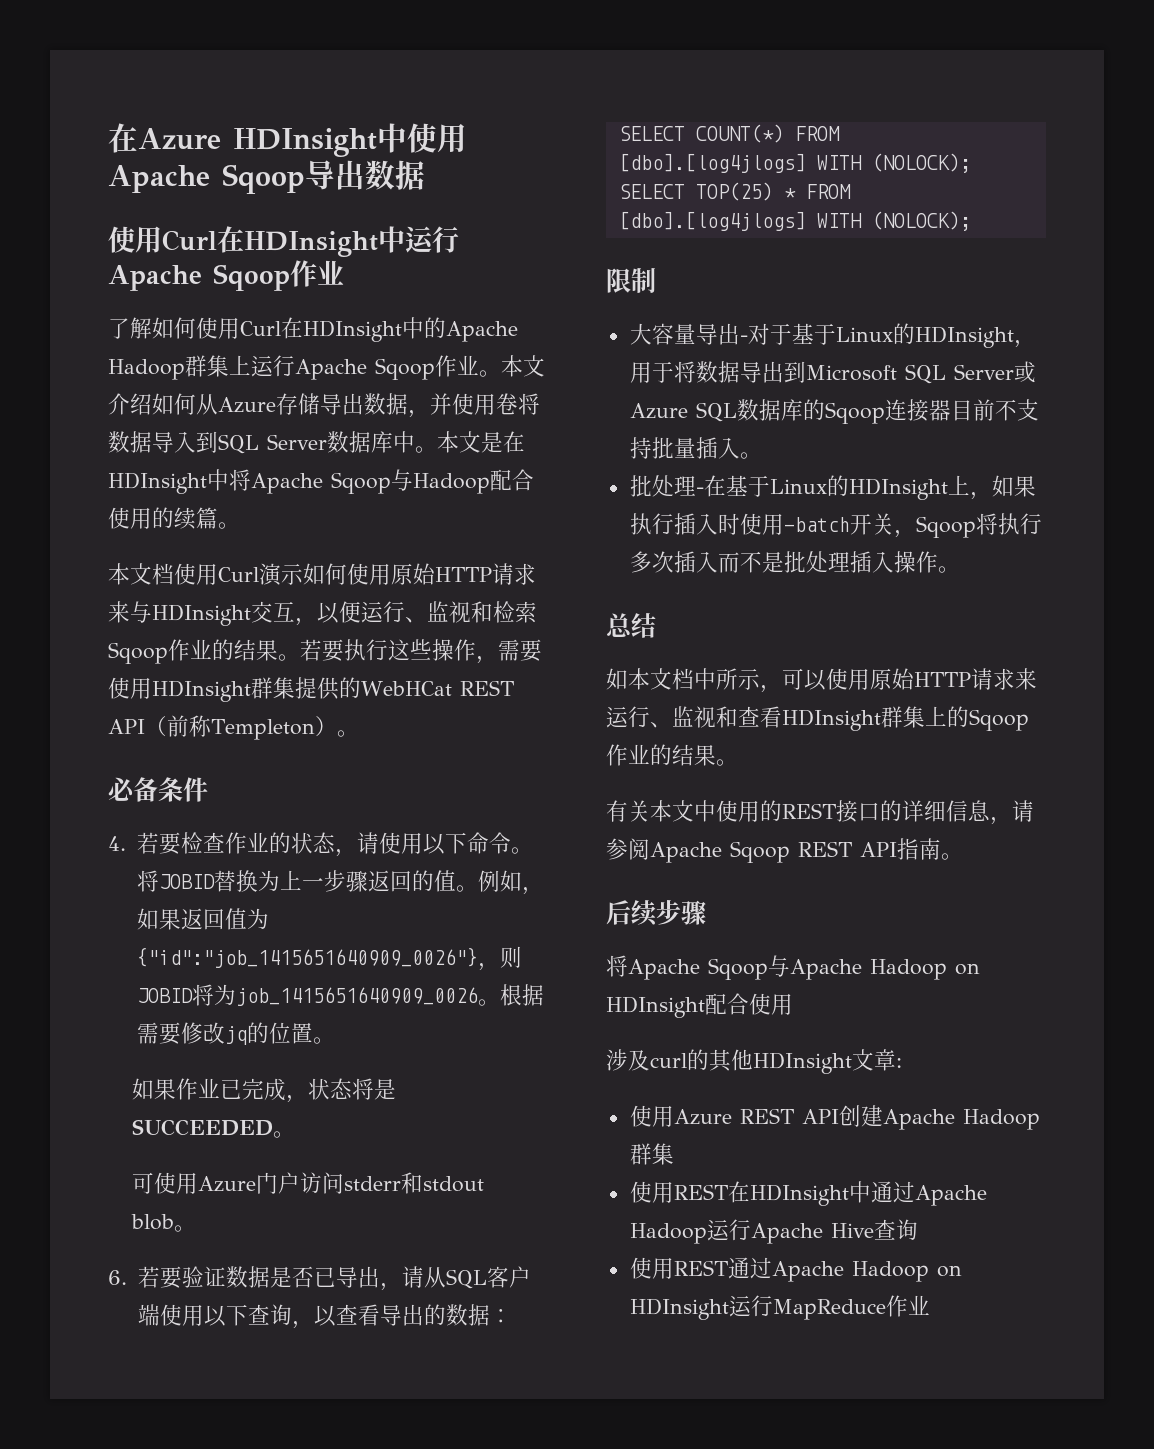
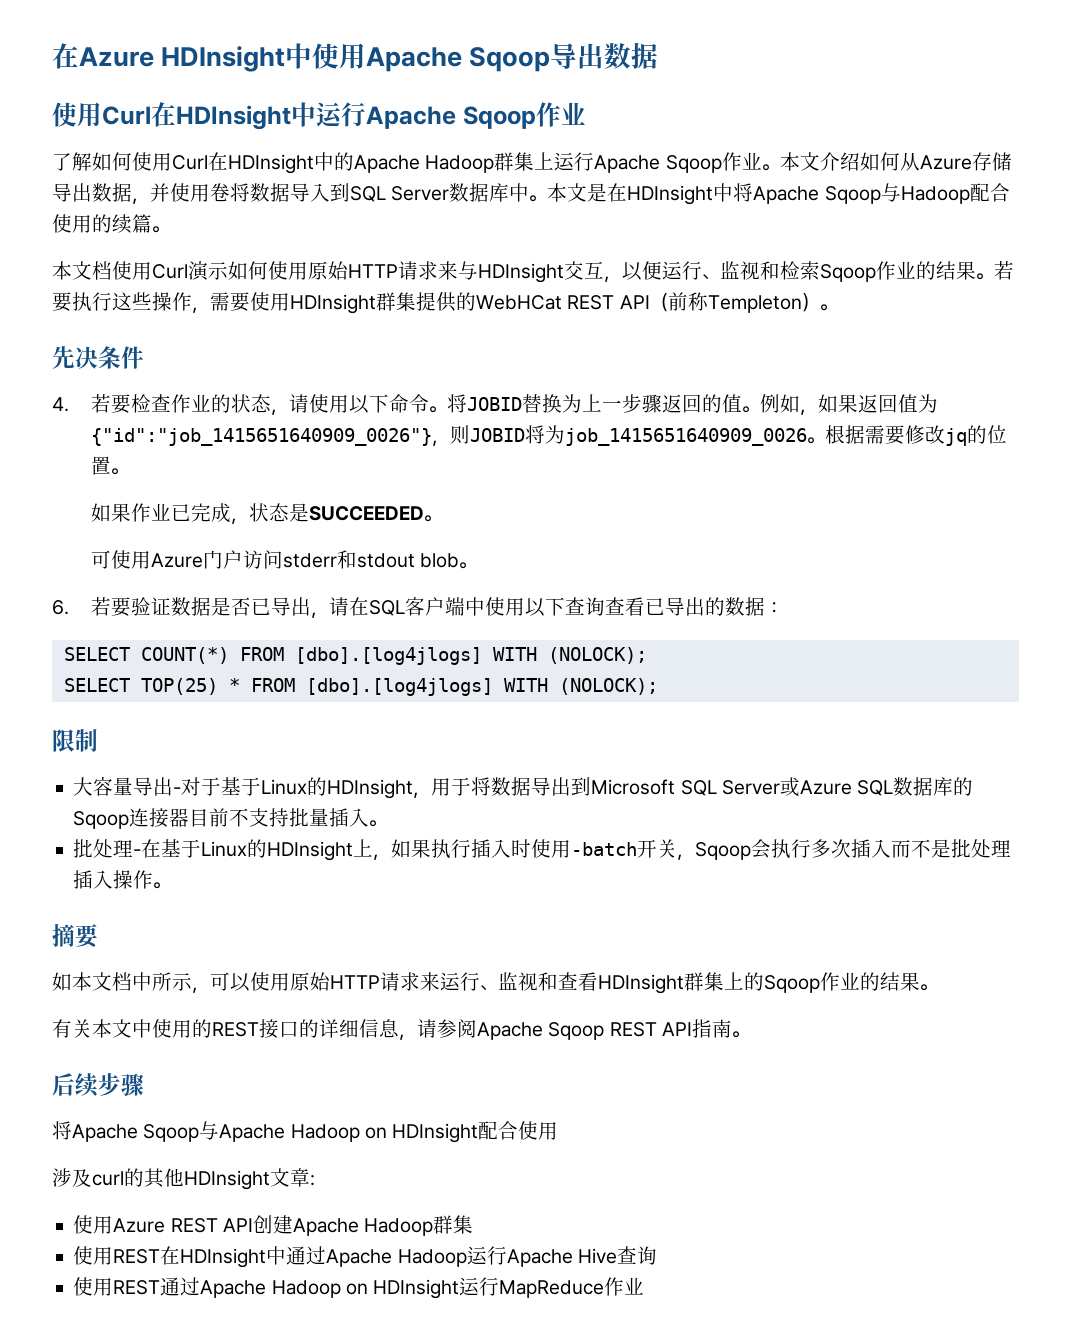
- 必备条件
+ 先决条件
- 如果作业已完成，状态将是SUCCEEDED。
+ 如果作业已完成，状态是SUCCEEDED。
- 6.若要验证数据是否已导出，请从SQL客户端使用以下查询，以查看导出的数据：
+ 6.若要验证数据是否已导出，请在SQL客户端中使用以下查询查看已导出的数据：
- 批处理-在基于Linux的HDInsight上，如果执行插入时使用-batch开关，Sqoop将执行多次插入而不是批处理插入操作。
+ 批处理-在基于Linux的HDInsight上，如果执行插入时使用-batch开关，Sqoop会执行多次插入而不是批处理插入操作。
- 总结
+ 摘要

